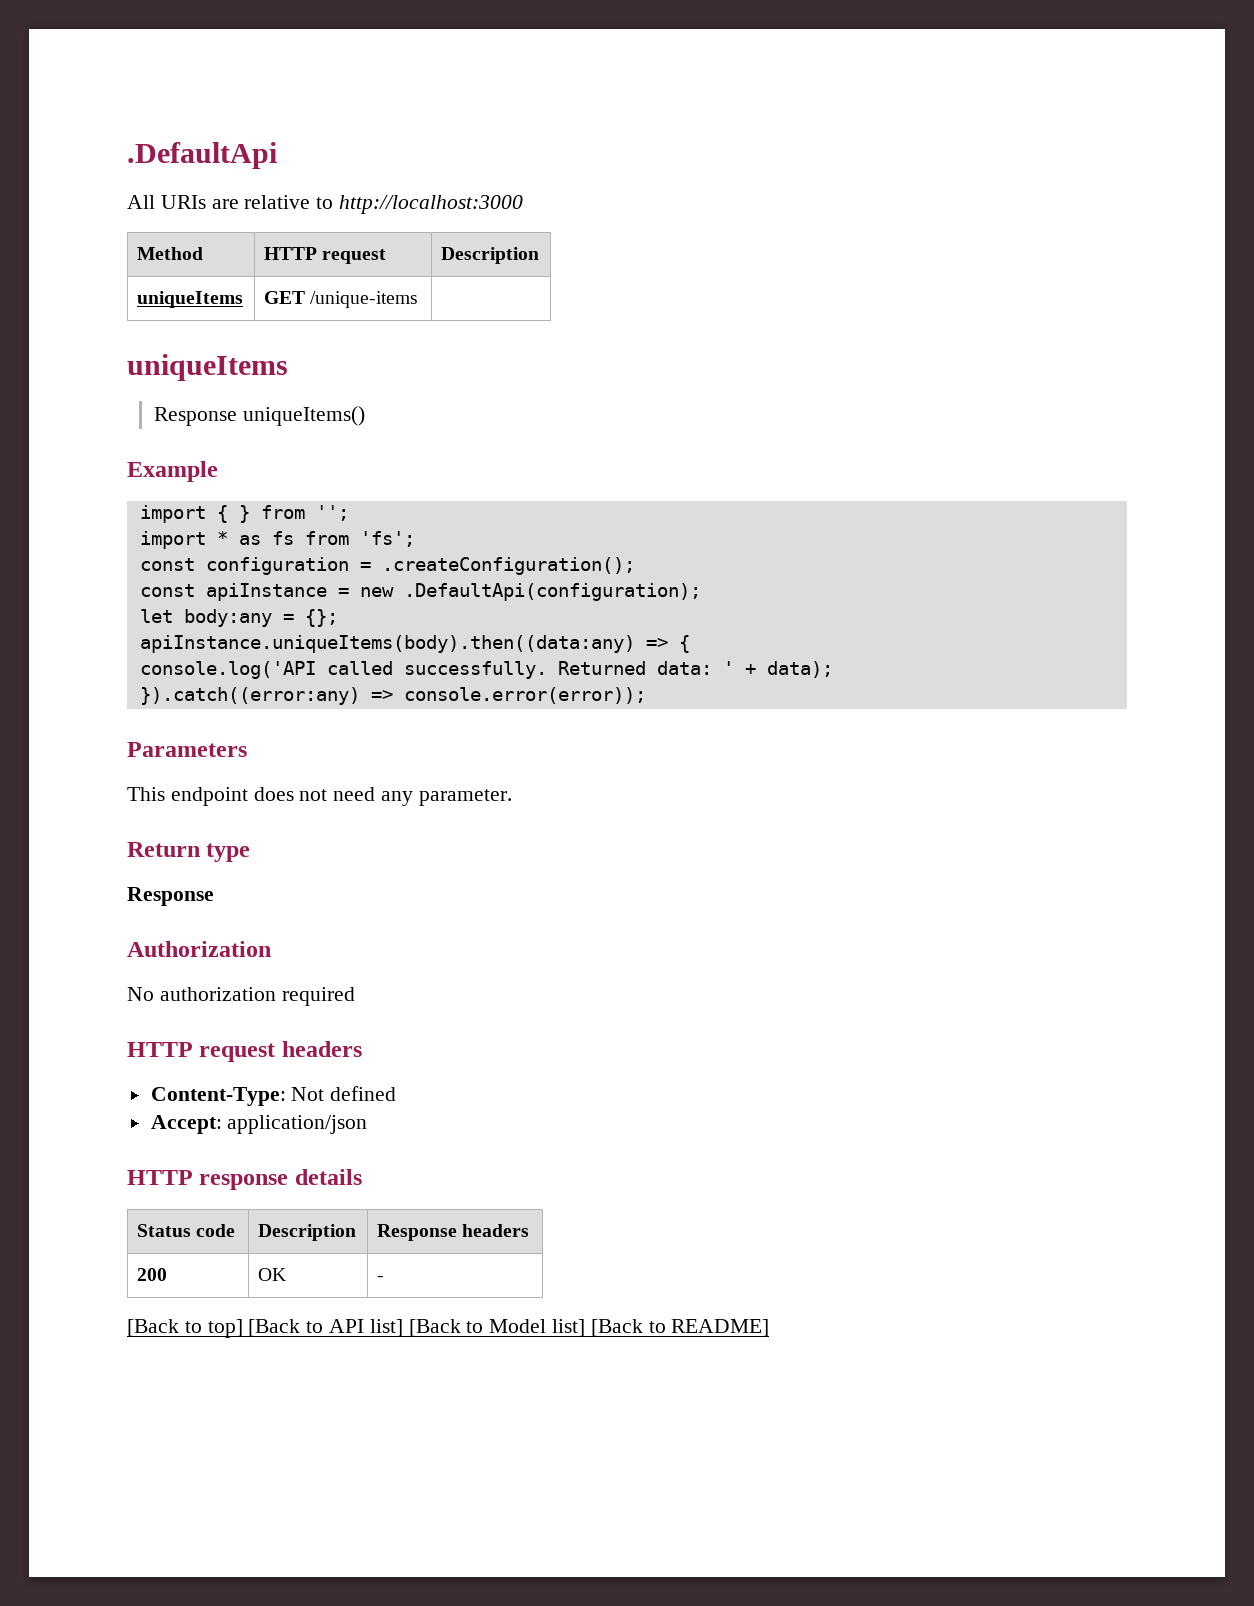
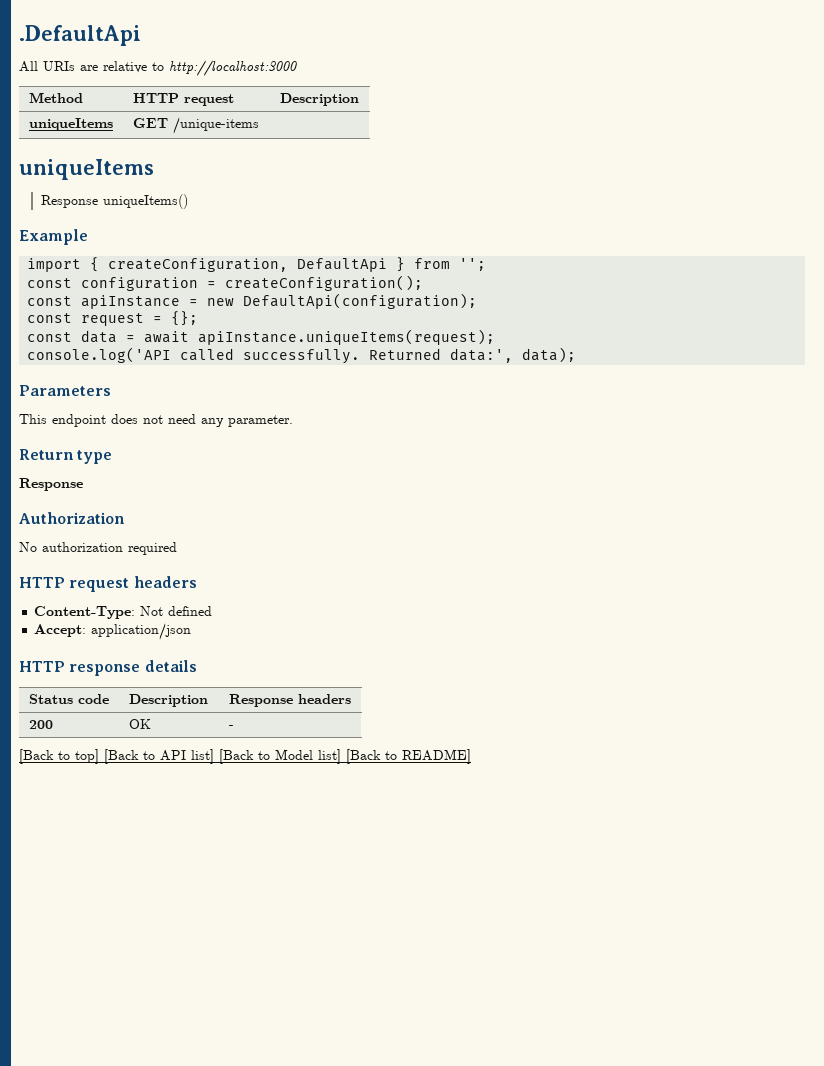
- import { } from '';
+ import { createConfiguration, DefaultApi } from '';
- import * as fs from 'fs';
- const configuration = .createConfiguration();
+ const configuration = createConfiguration();
- const apiInstance = new .DefaultApi(configuration);
- let body:any = {};
+ const apiInstance = new DefaultApi(configuration);
+ const request = {};
- apiInstance.uniqueItems(body).then((data:any) => {
+ const data = await apiInstance.uniqueItems(request);
- Returned data: ' + data);
- }).catch((error:any) => console.error(error));
+ Returned data:', data);

